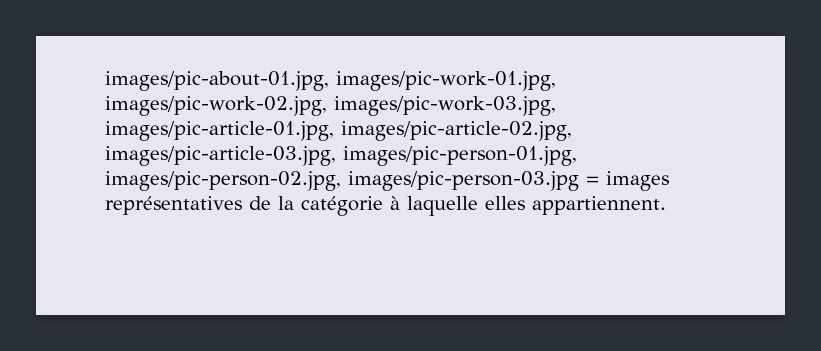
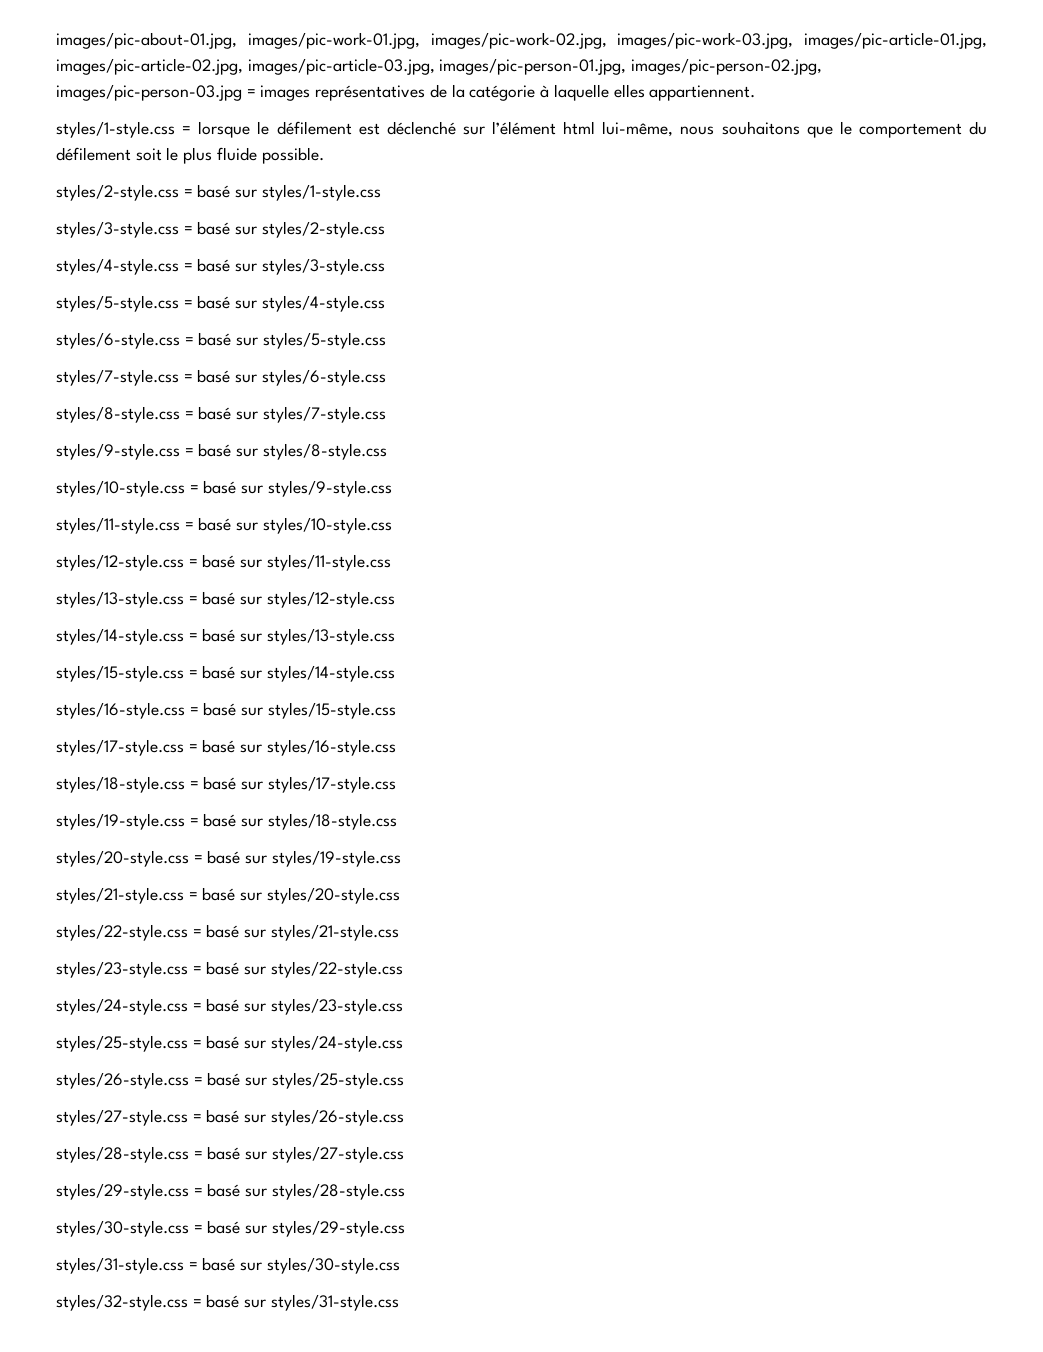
+ styles/1-style.css = lorsque le défilement est déclenché sur l’élément html lui-même, nous souhaitons que le comportement du défilement soit le plus fluide possible.
+ styles/2-style.css = basé sur styles/1-style.css
+ styles/3-style.css = basé sur styles/2-style.css
+ styles/4-style.css = basé sur styles/3-style.css
+ styles/5-style.css = basé sur styles/4-style.css
+ styles/6-style.css = basé sur styles/5-style.css
+ styles/7-style.css = basé sur styles/6-style.css
+ styles/8-style.css = basé sur styles/7-style.css
+ styles/9-style.css = basé sur styles/8-style.css
+ styles/10-style.css = basé sur styles/9-style.css
+ styles/11-style.css = basé sur styles/10-style.css
+ styles/12-style.css = basé sur styles/11-style.css
+ styles/13-style.css = basé sur styles/12-style.css
+ styles/14-style.css = basé sur styles/13-style.css
+ styles/15-style.css = basé sur styles/14-style.css
+ styles/16-style.css = basé sur styles/15-style.css
+ styles/17-style.css = basé sur styles/16-style.css
+ styles/18-style.css = basé sur styles/17-style.css
+ styles/19-style.css = basé sur styles/18-style.css
+ styles/20-style.css = basé sur styles/19-style.css
+ styles/21-style.css = basé sur styles/20-style.css
+ styles/22-style.css = basé sur styles/21-style.css
+ styles/23-style.css = basé sur styles/22-style.css
+ styles/24-style.css = basé sur styles/23-style.css
+ styles/25-style.css = basé sur styles/24-style.css
+ styles/26-style.css = basé sur styles/25-style.css
+ styles/27-style.css = basé sur styles/26-style.css
+ styles/28-style.css = basé sur styles/27-style.css
+ styles/29-style.css = basé sur styles/28-style.css
+ styles/30-style.css = basé sur styles/29-style.css
+ styles/31-style.css = basé sur styles/30-style.css
+ styles/32-style.css = basé sur styles/31-style.css

